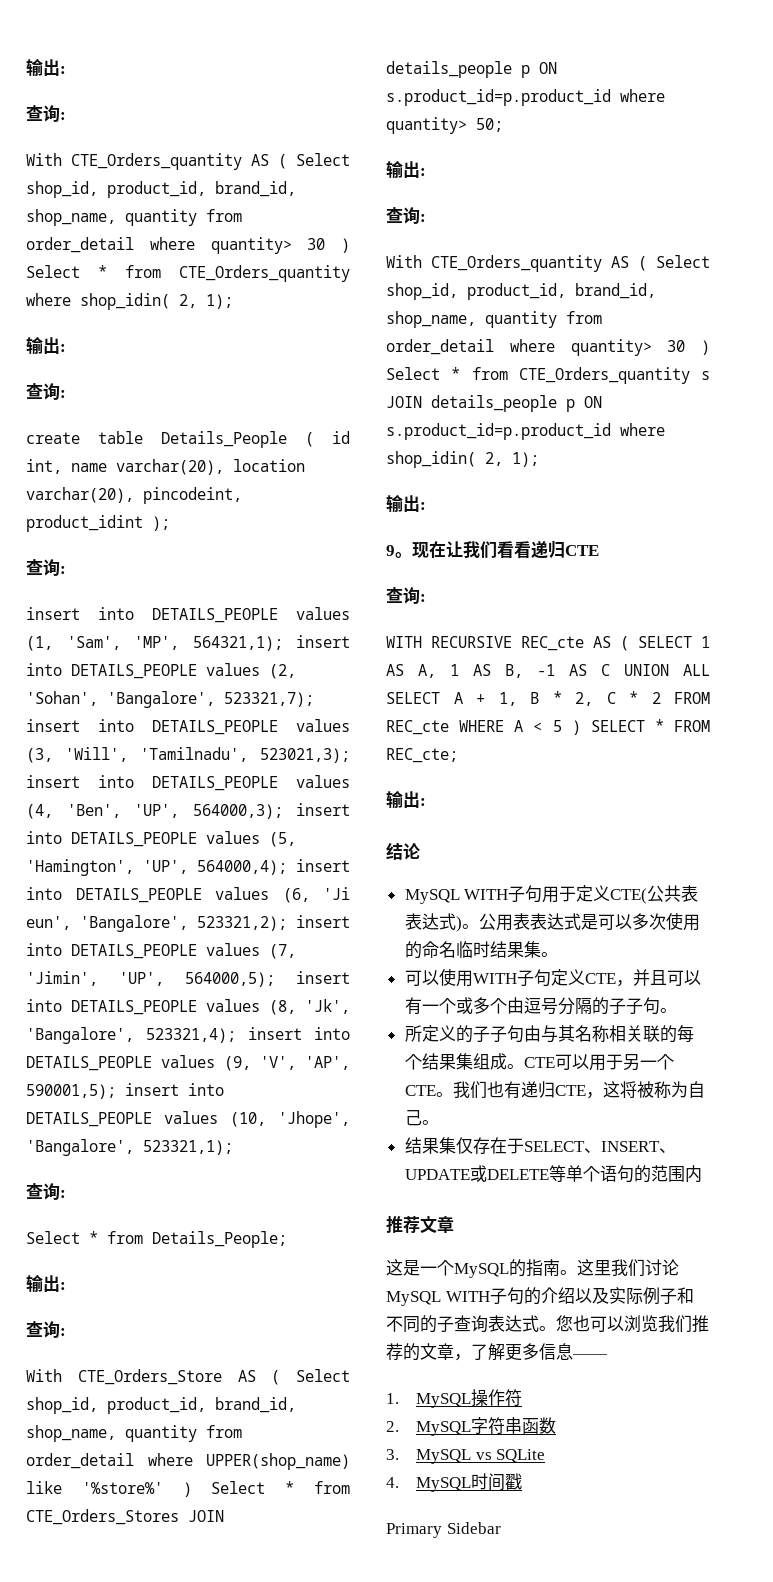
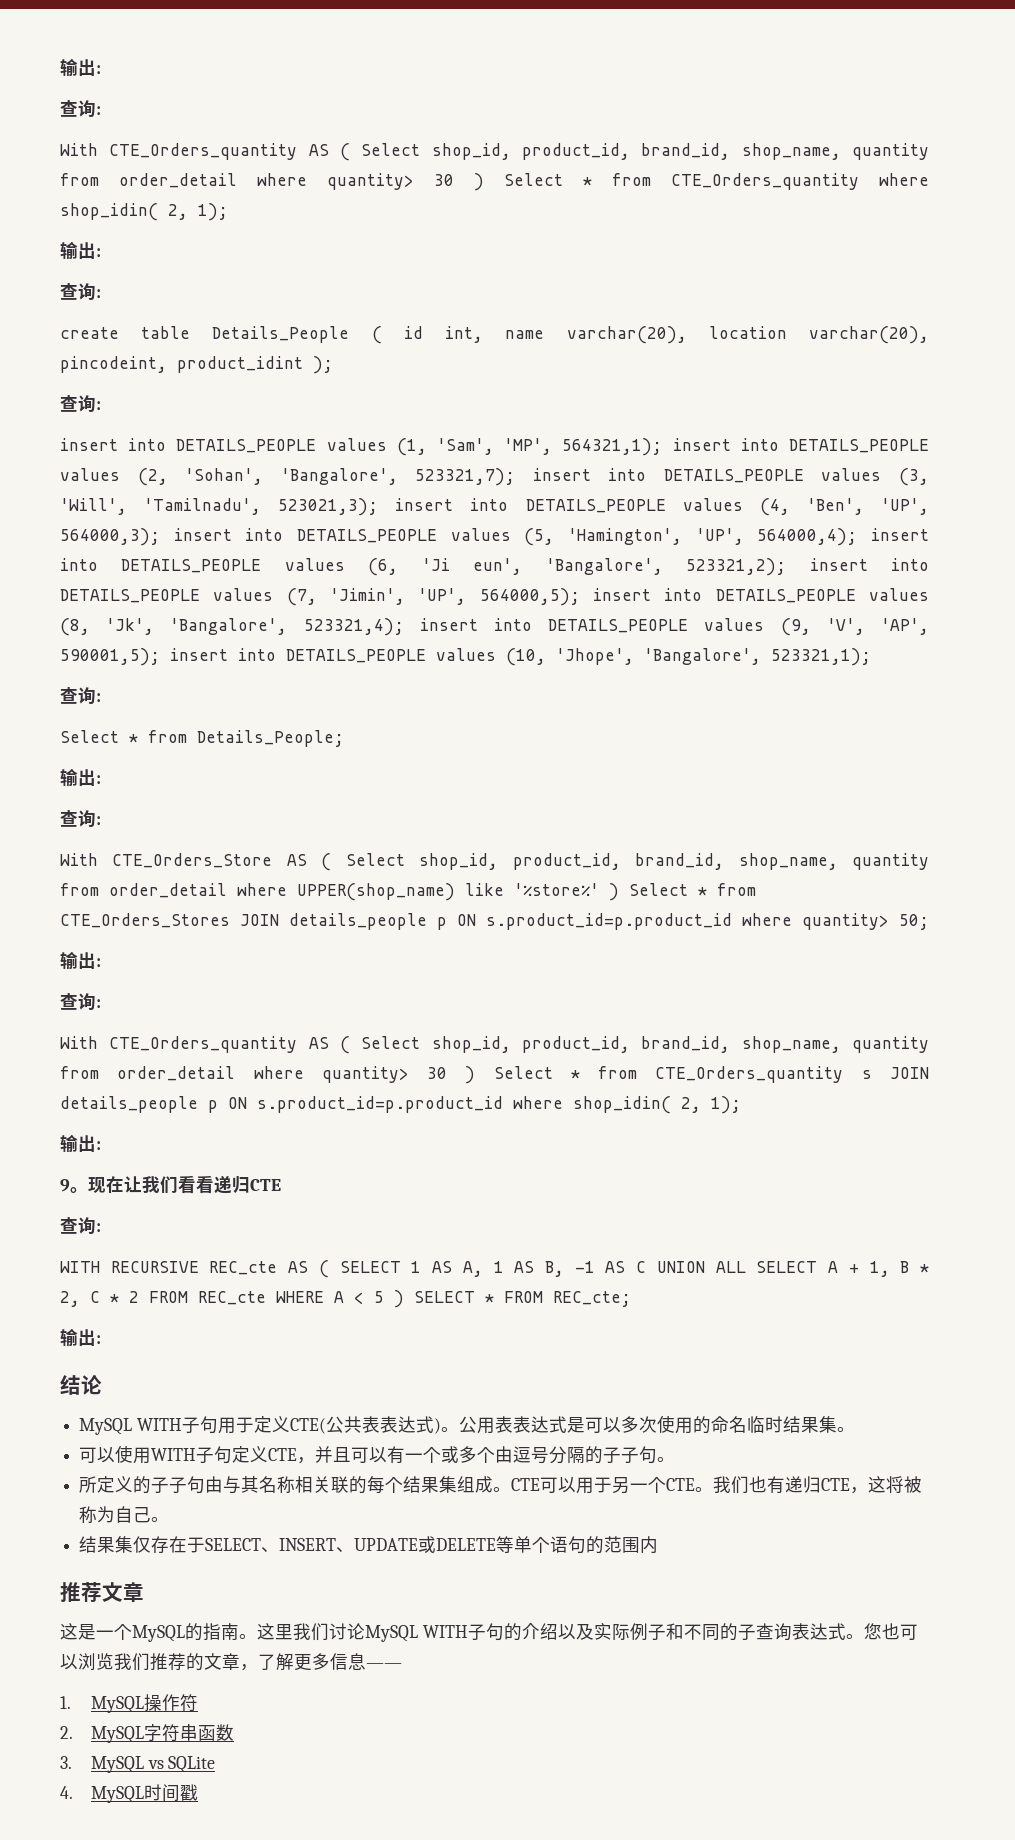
- Primary Sidebar

